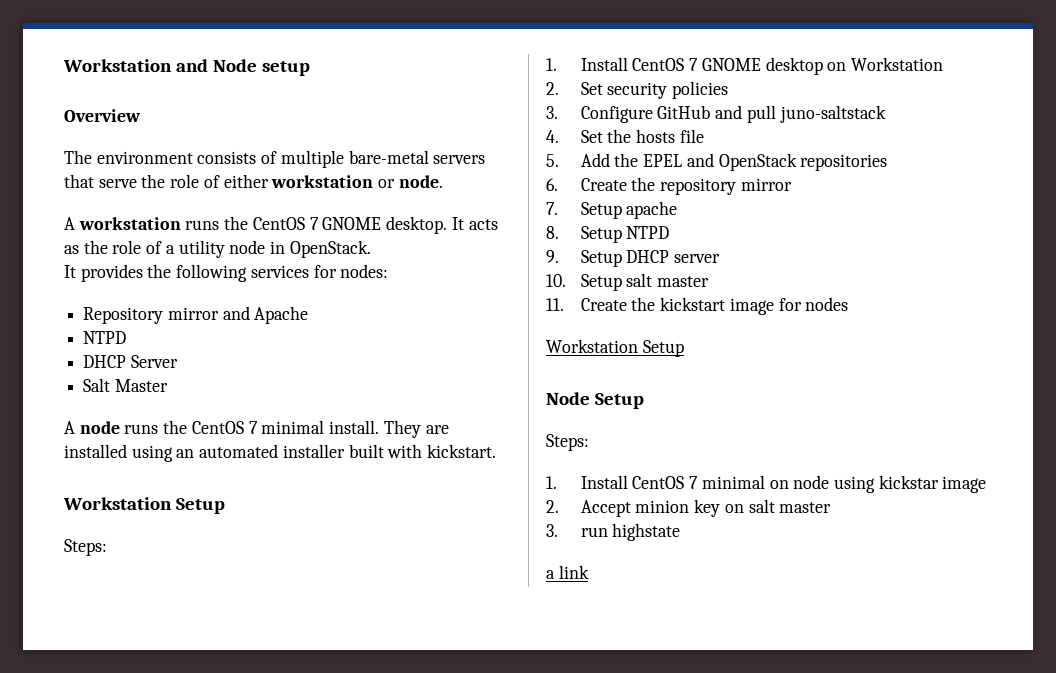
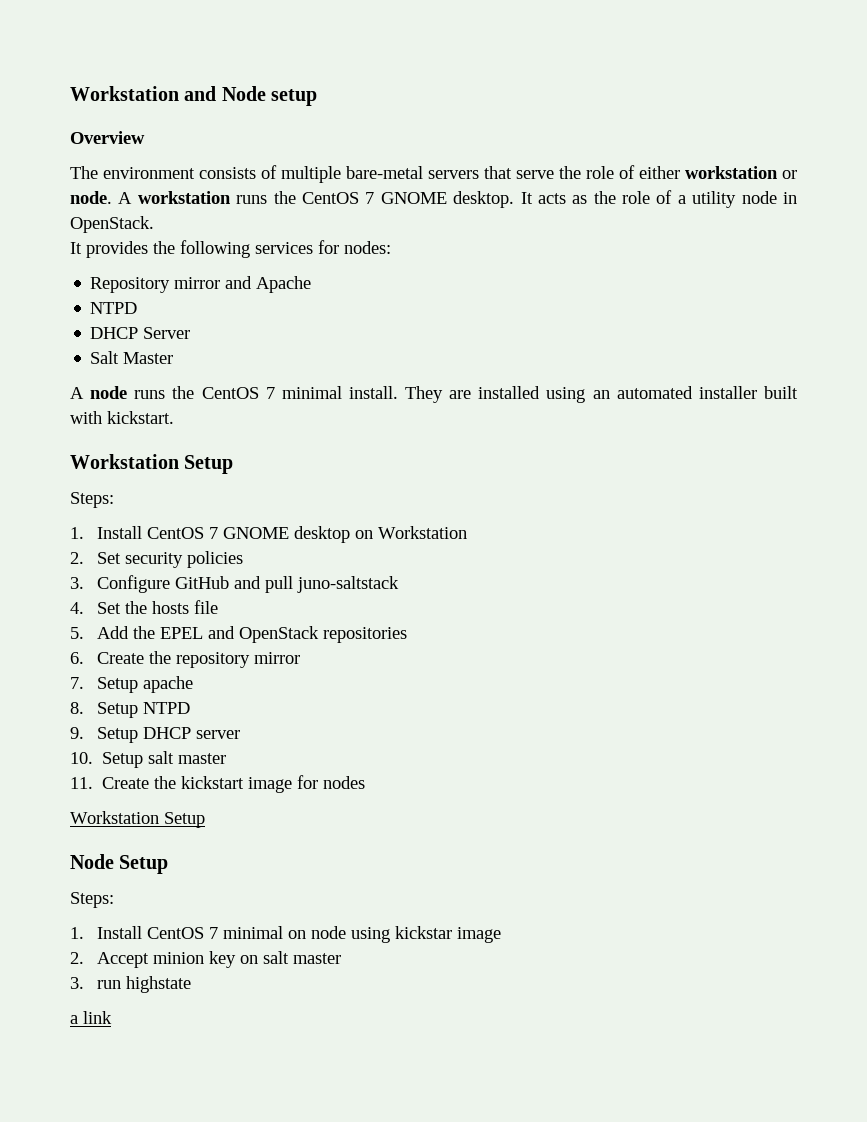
- The environment consists of multiple bare-metal servers that serve the role of either workstation or node.
- A workstation runs the CentOS 7 GNOME desktop.
+ The environment consists of multiple bare-metal servers that serve the role of either workstation or node. A workstation runs the CentOS 7 GNOME desktop.

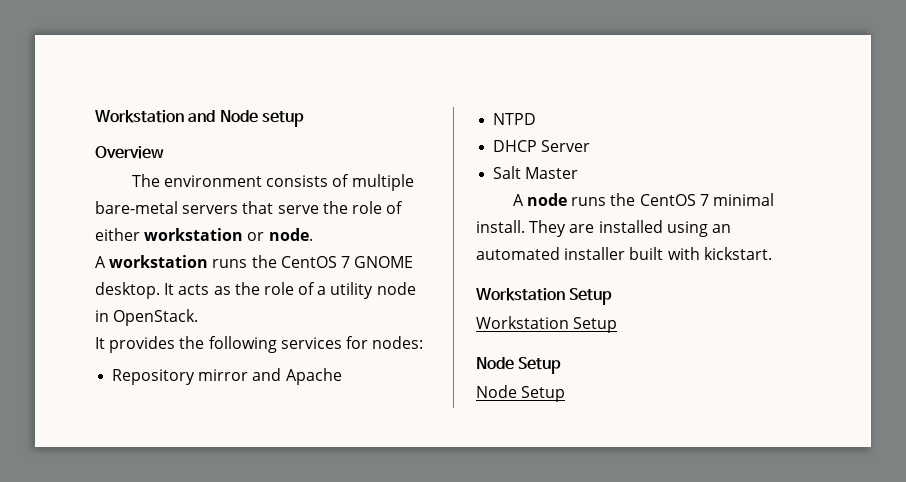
- The environment consists of multiple bare-metal servers that serve the role of either workstation or node. A workstation runs the CentOS 7 GNOME desktop.
+ The environment consists of multiple bare-metal servers that serve the role of either workstation or node.
+ A workstation runs the CentOS 7 GNOME desktop.
  They are installed using an automated installer built with kickstart.
  Workstation Setup
- Steps:
- 1. Install CentOS 7 GNOME desktop on Workstation
- 2. Set security policies
- 3. Configure GitHub and pull juno-saltstack
- 4. Set the hosts file
- 5. Add the EPEL and OpenStack repositories
- 6. Create the repository mirror
- 7. Setup apache
- 8. Setup NTPD
- 9. Setup DHCP server
- 10. Setup salt master
- 11. Create the kickstart image for nodes
  Workstation Setup
  Node Setup
- Steps:
- 1. Install CentOS 7 minimal on node using kickstar image
- 2. Accept minion key on salt master
- 3. run highstate
- a link
+ Node Setup

